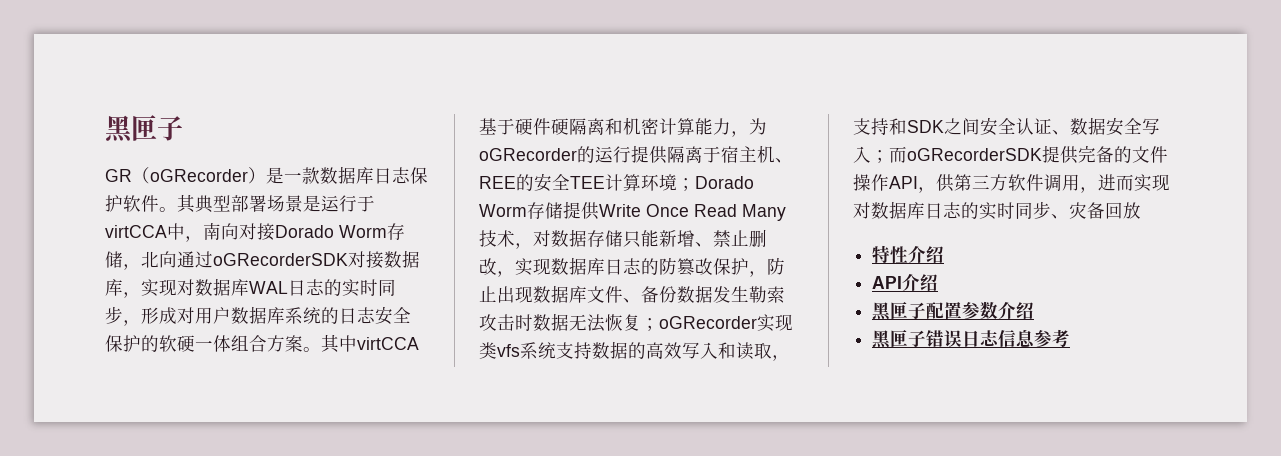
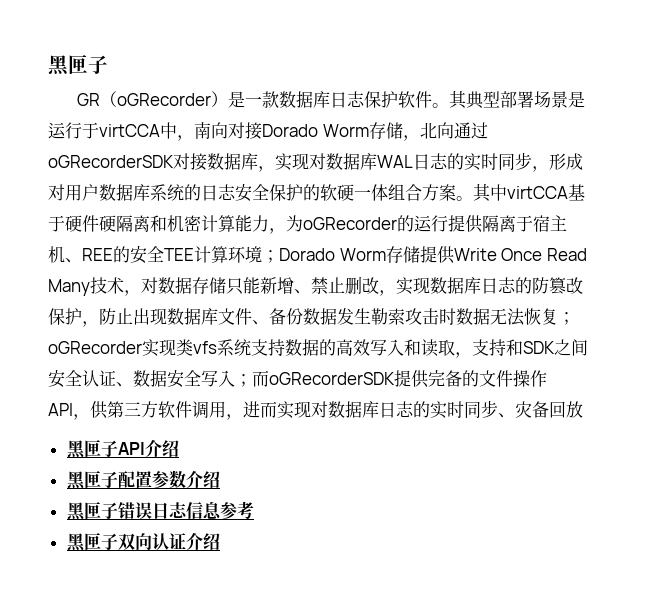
- 特性介绍
- API介绍
+ 黑匣子API介绍
+ 黑匣子双向认证介绍

